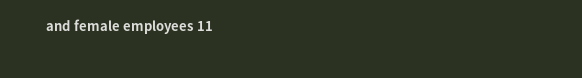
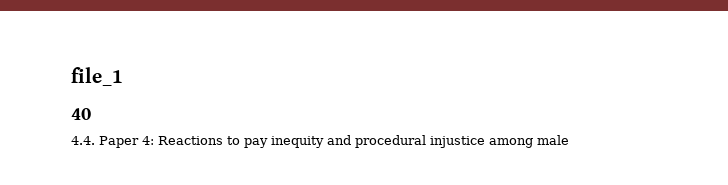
- and female employees 11
+ file_1
+ 40
+ 4.4. Paper 4: Reactions to pay inequity and procedural injustice among male

